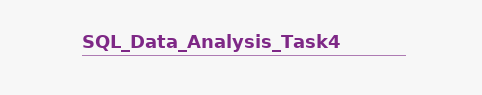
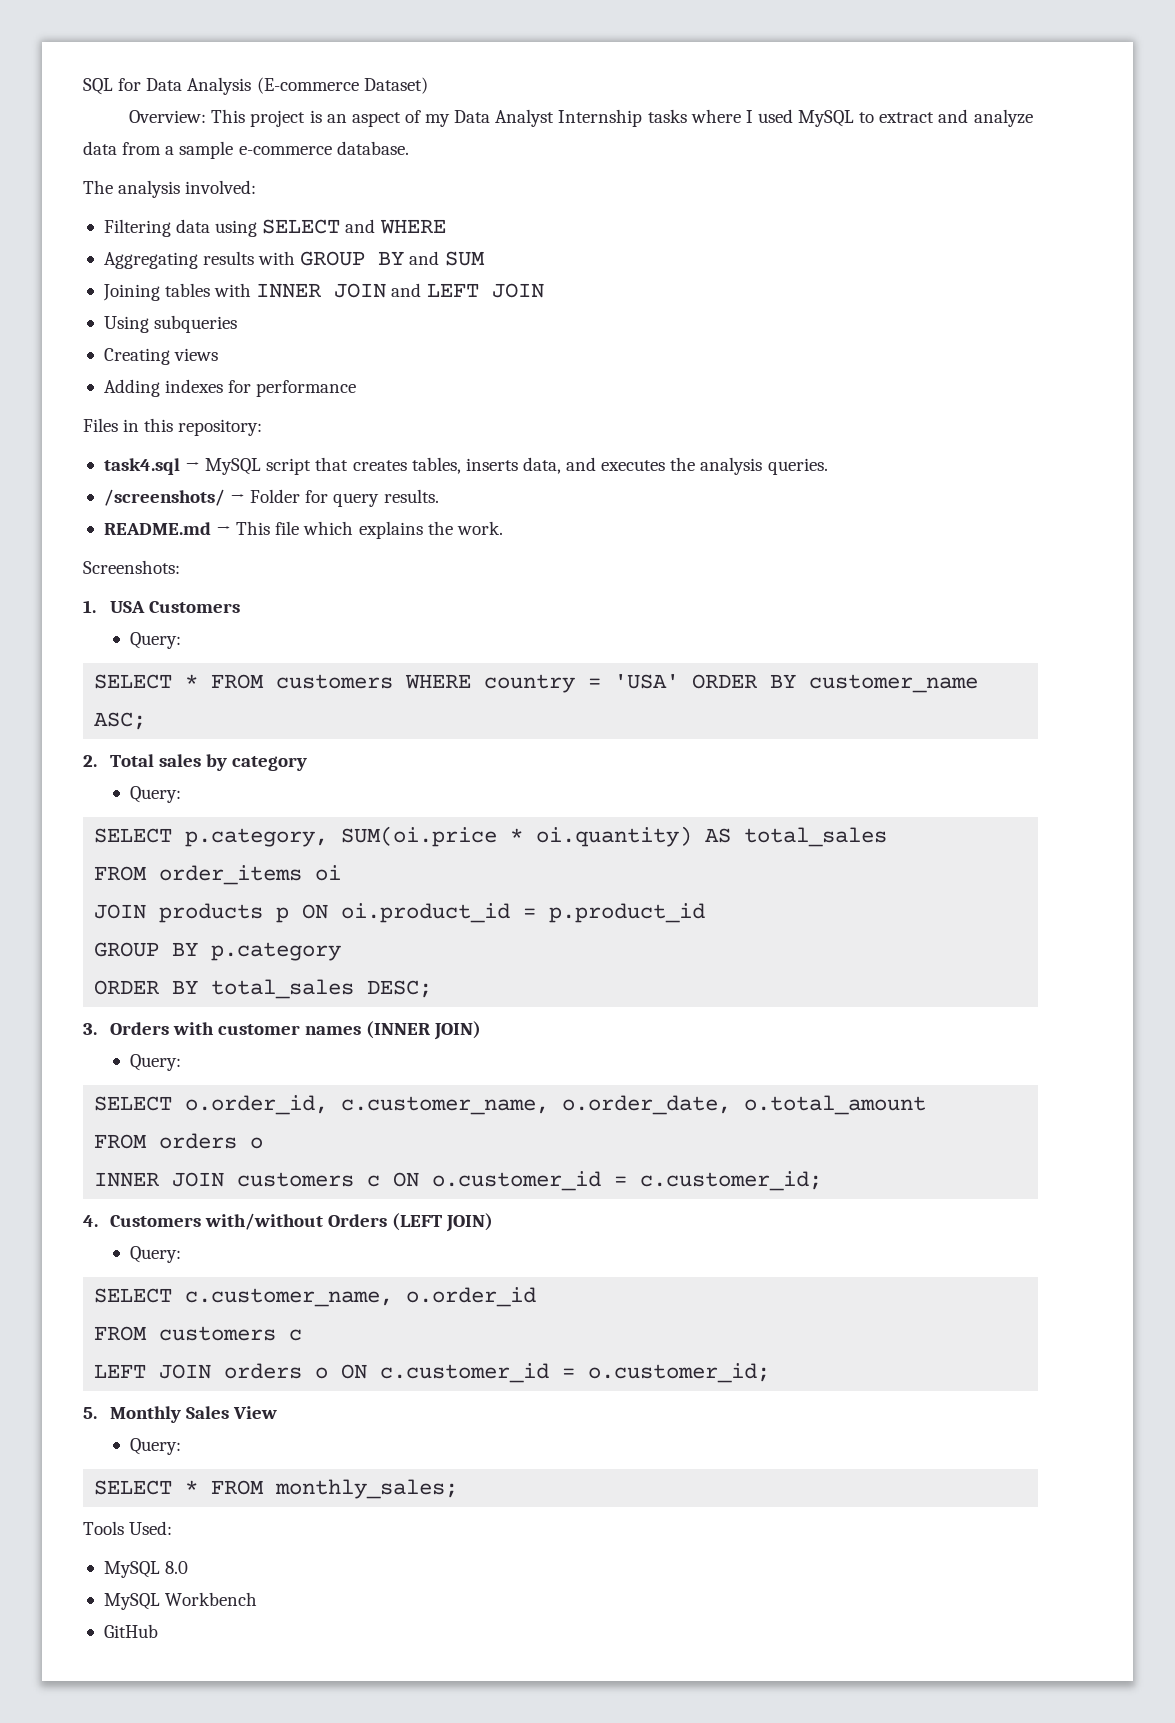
- SQL_Data_Analysis_Task4
+ SQL for Data Analysis (E-commerce Dataset)
+ Overview: This project is an aspect of my Data Analyst Internship tasks where I used MySQL to extract and analyze data from a sample e-commerce database.
+ The analysis involved:
+ Filtering data using SELECT and WHERE
+ Aggregating results with GROUP BY and SUM
+ Joining tables with INNER JOIN and LEFT JOIN
+ Using subqueries
+ Creating views
+ Adding indexes for performance
+ Files in this repository:
+ task4.sql → MySQL script that creates tables, inserts data, and executes the analysis queries.
+ /screenshots/ → Folder for query results.
+ README.md → This file which explains the work.
+ Screenshots:
+ 1. USA Customers
+ Query:
+ SELECT * FROM customers WHERE country = 'USA' ORDER BY customer_name ASC;
+ 2. Total sales by category
+ Query:
+ SELECT p.category, SUM(oi.price * oi.quantity) AS total_sales
+ FROM order_items oi
+ JOIN products p ON oi.product_id = p.product_id
+ GROUP BY p.category
+ ORDER BY total_sales DESC;
+ 3. Orders with customer names (INNER JOIN)
+ Query:
+ SELECT o.order_id, c.customer_name, o.order_date, o.total_amount
+ FROM orders o
+ INNER JOIN customers c ON o.customer_id = c.customer_id;
+ 4. Customers with/without Orders (LEFT JOIN)
+ Query:
+ SELECT c.customer_name, o.order_id
+ FROM customers c
+ LEFT JOIN orders o ON c.customer_id = o.customer_id;
+ 5. Monthly Sales View
+ Query:
+ SELECT * FROM monthly_sales;
+ Tools Used:
+ MySQL 8.0
+ MySQL Workbench
+ GitHub

